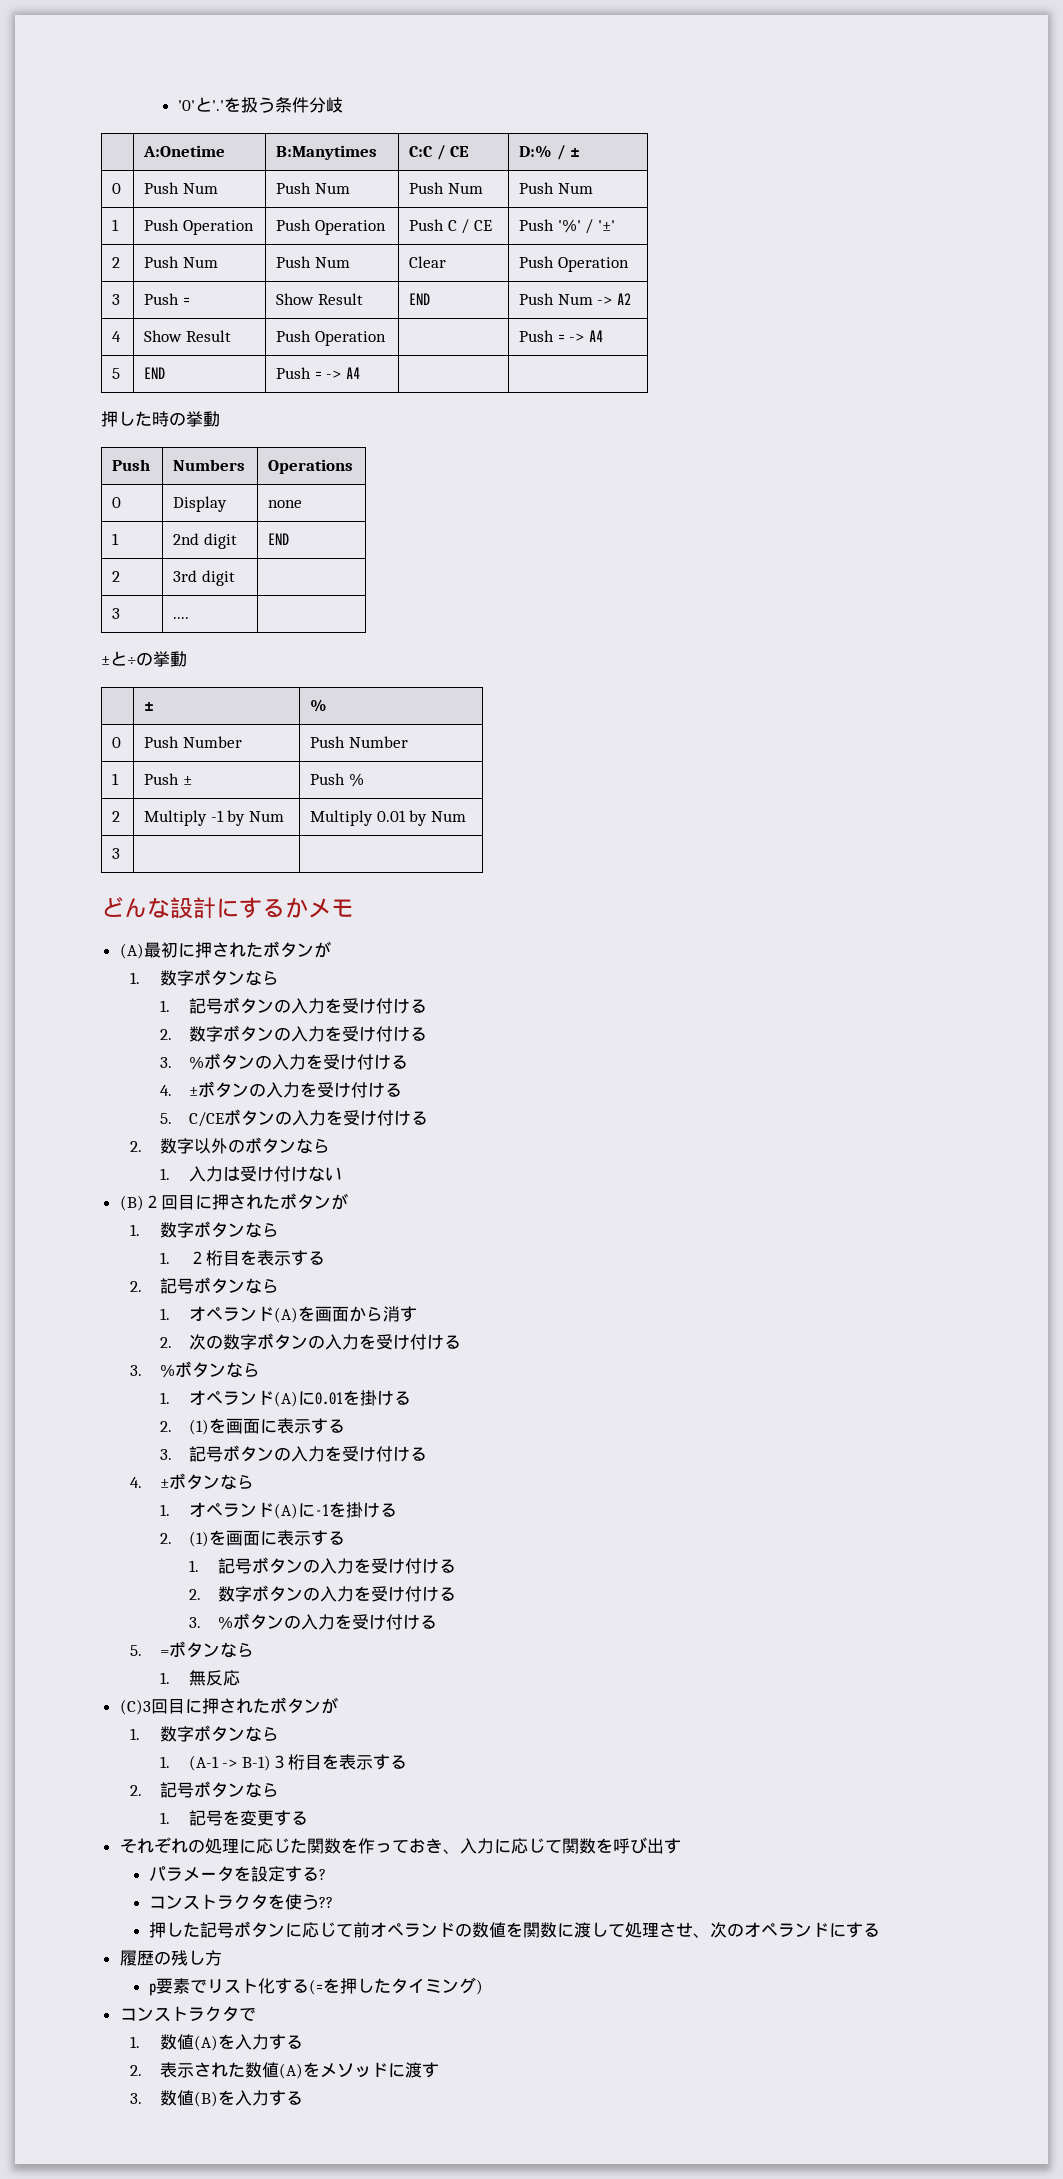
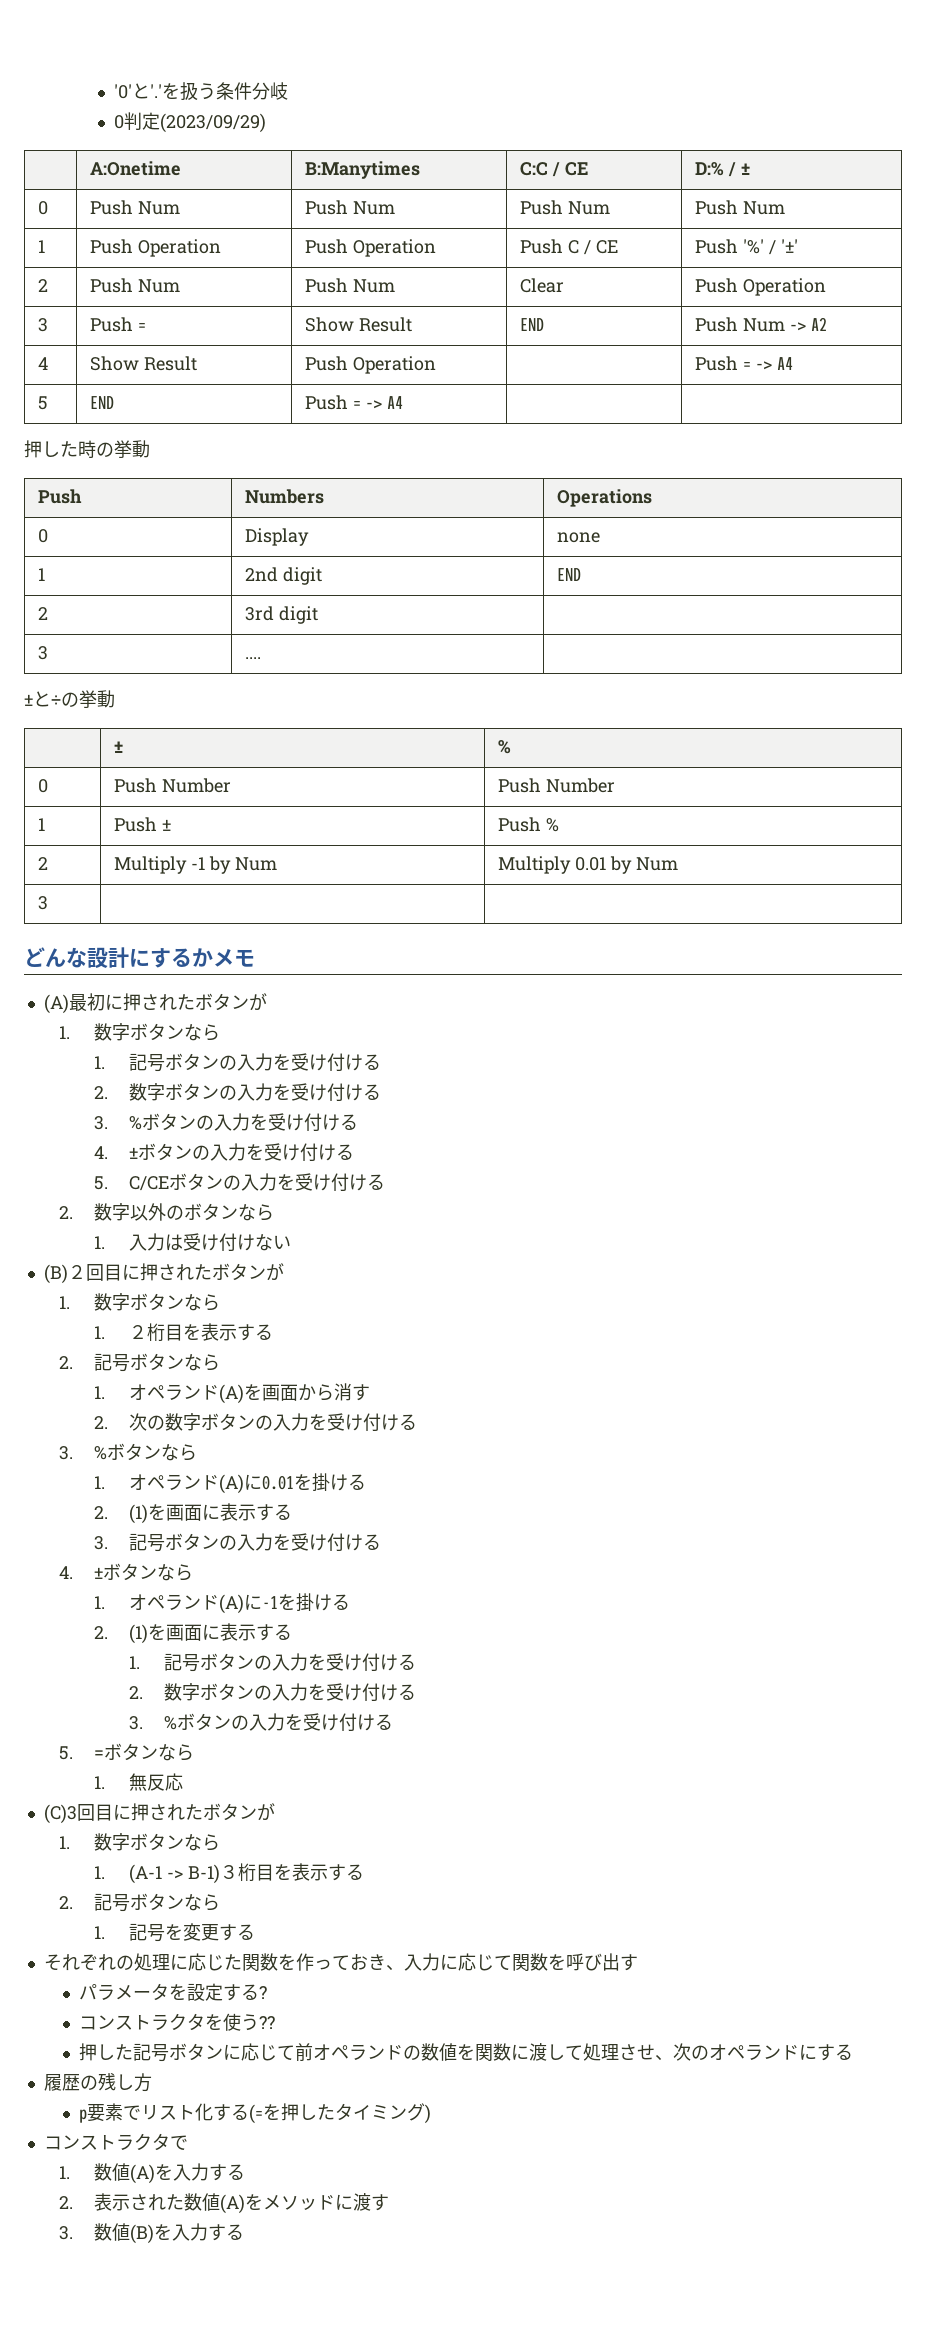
+ 0判定(2023/09/29)

